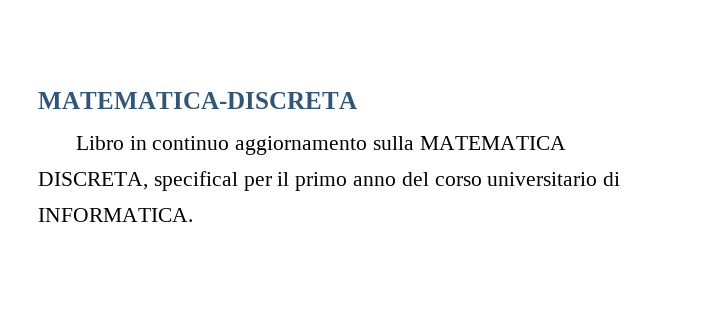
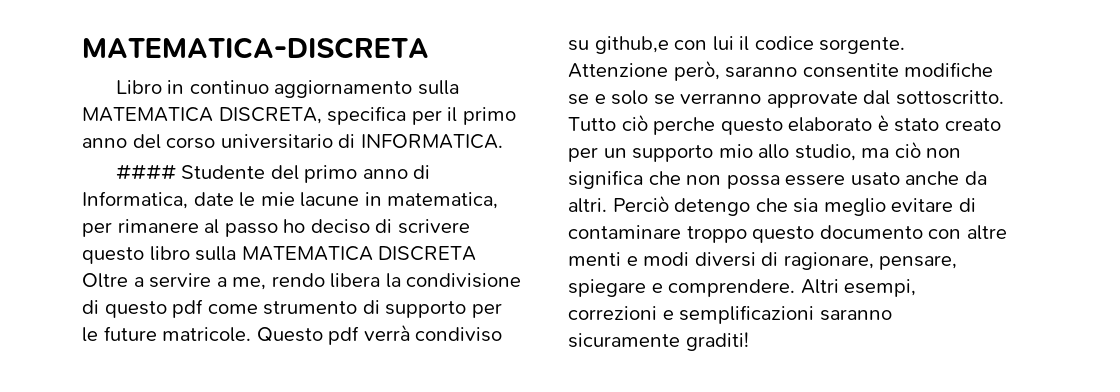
- Libro in continuo aggiornamento sulla MATEMATICA DISCRETA, specifical per il primo anno del corso universitario di INFORMATICA.
+ Libro in continuo aggiornamento sulla MATEMATICA DISCRETA, specifica per il primo anno del corso universitario di INFORMATICA.
+ #### Studente del primo anno di Informatica, date le mie lacune in matematica, per rimanere al passo ho deciso di scrivere questo libro sulla MATEMATICA DISCRETA Oltre a servire a me, rendo libera la condivisione di questo pdf come strumento di supporto per le future matricole. Questo pdf verrà condiviso su github,e con lui il codice sorgente. Attenzione però, saranno consentite modifiche se e solo se verranno approvate dal sottoscritto. Tutto ciò perche questo elaborato è stato creato per un supporto mio allo studio, ma ciò non significa che non possa essere usato anche da altri. Perciò detengo che sia meglio evitare di contaminare troppo questo documento con altre menti e modi diversi di ragionare, pensare, spiegare e comprendere. Altri esempi, correzioni e semplificazioni saranno sicuramente graditi!

